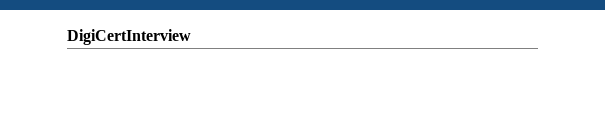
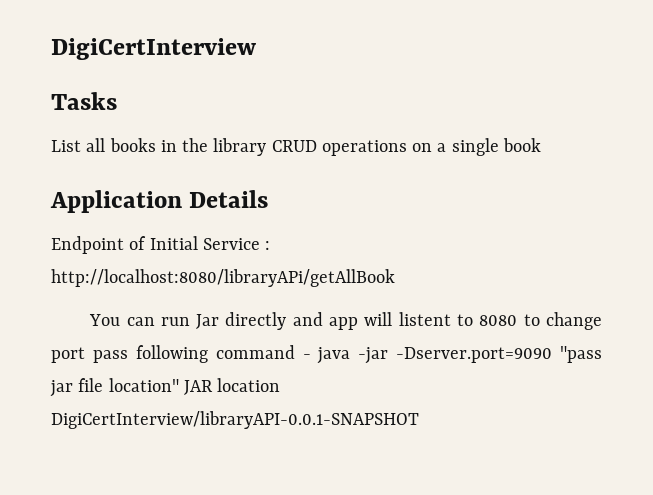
+ Tasks
+ List all books in the library CRUD operations on a single book
+ Application Details
+ Endpoint of Initial Service : http://localhost:8080/libraryAPi/getAllBook
+ You can run Jar directly and app will listent to 8080 to change port pass following command - java -jar -Dserver.port=9090 "pass jar file location" JAR location DigiCertInterview/libraryAPI-0.0.1-SNAPSHOT

